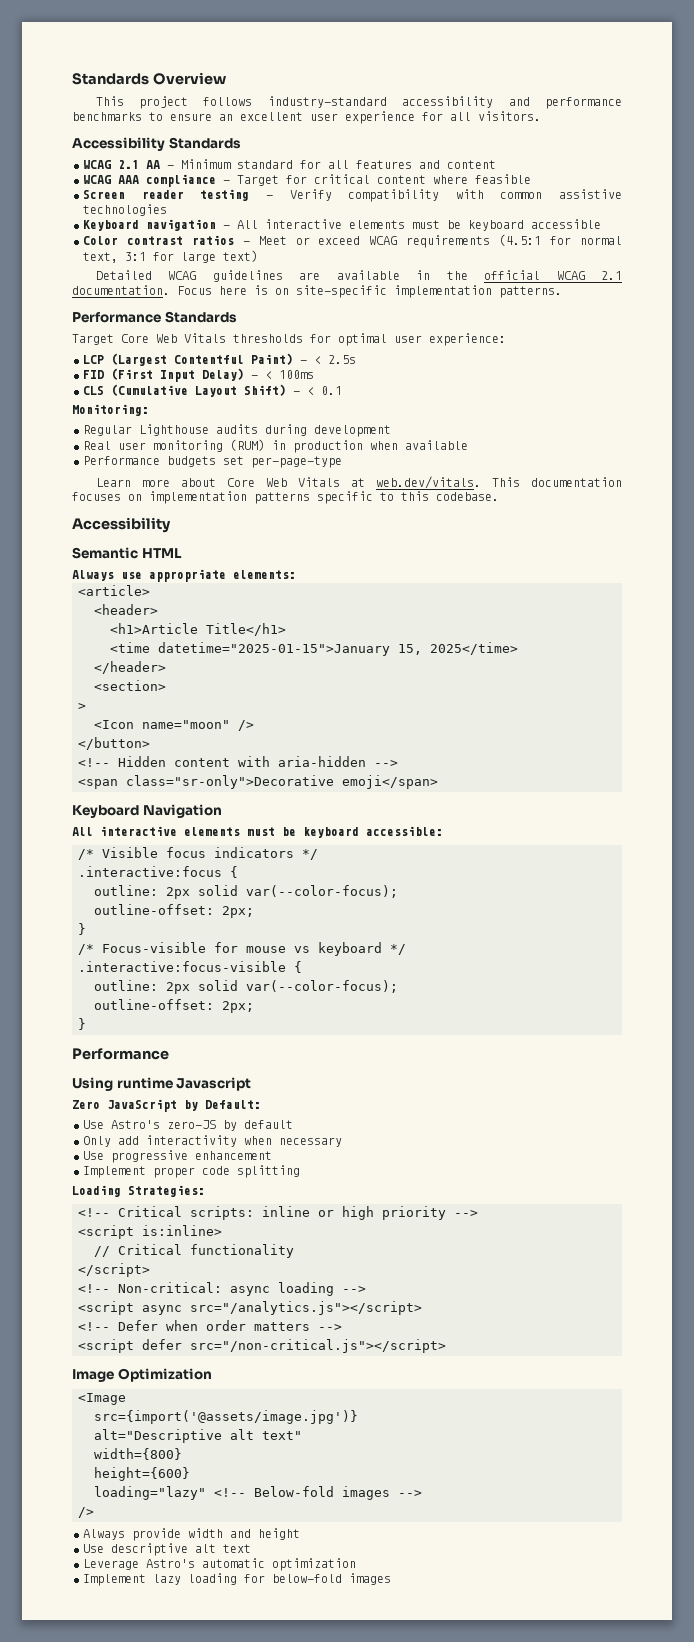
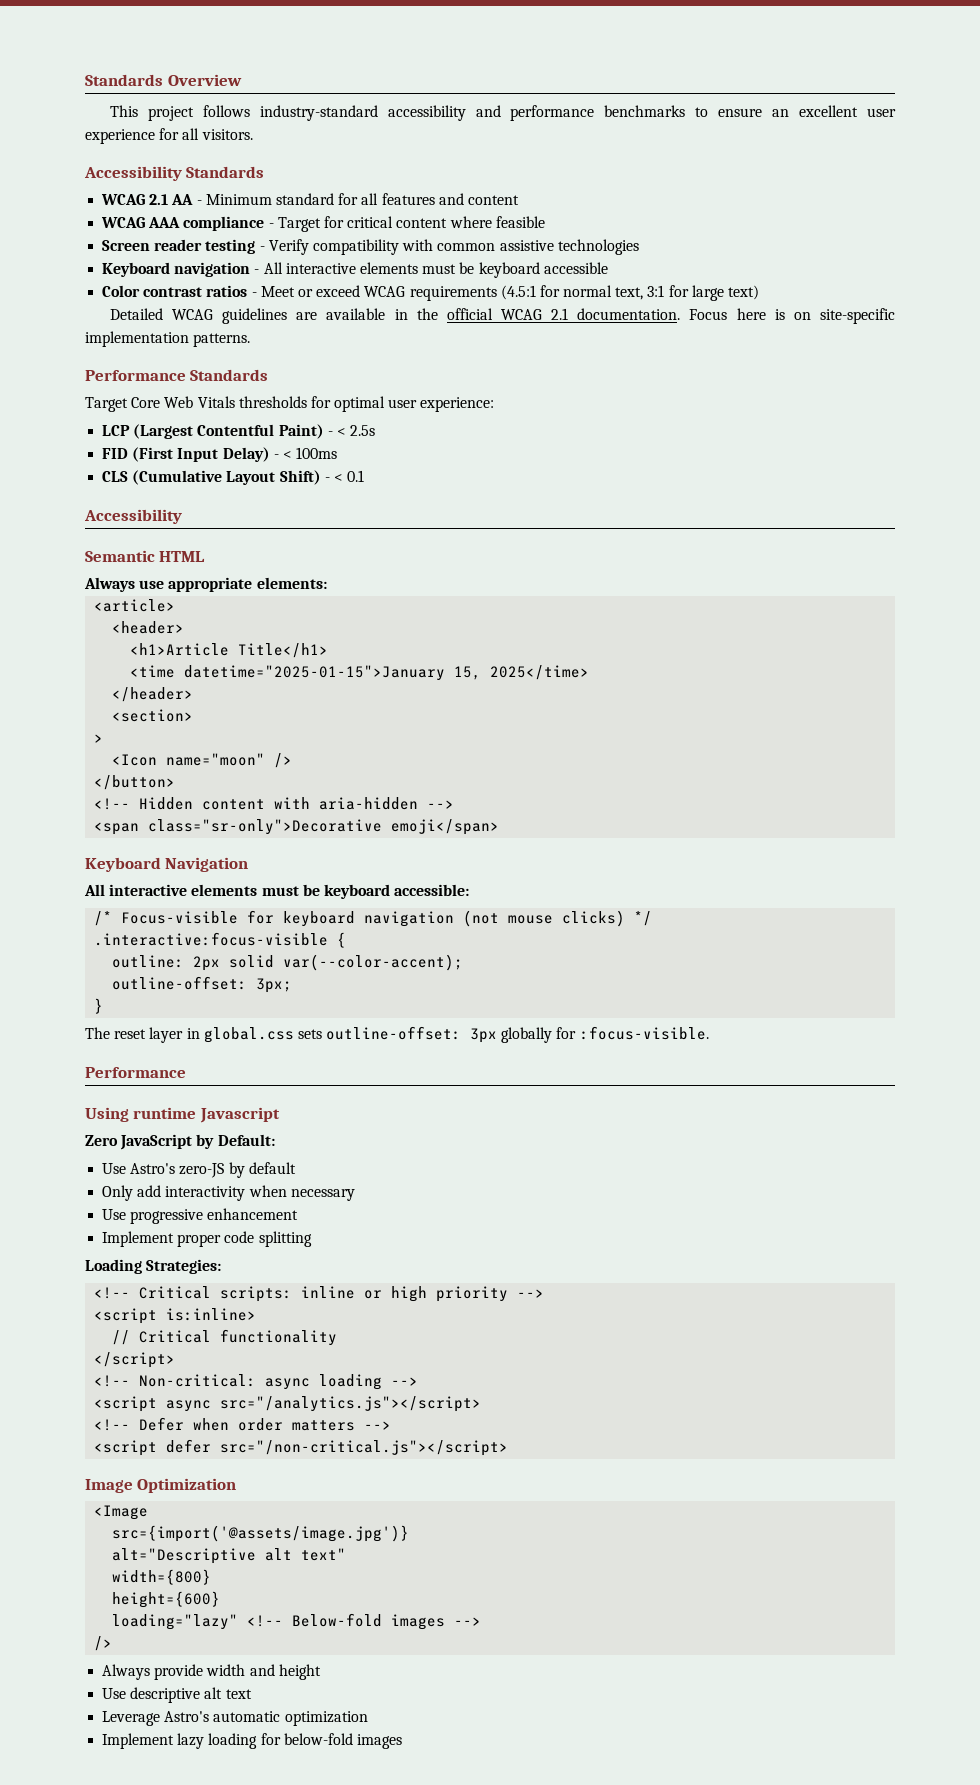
- Monitoring:
- Regular Lighthouse audits during development
- Real user monitoring (RUM) in production when available
- Performance budgets set per-page-type
- Learn more about Core Web Vitals at web.dev/vitals. This documentation focuses on implementation patterns specific to this codebase.
- /* Visible focus indicators */
- .interactive:focus {
- outline: 2px solid var(--color-focus);
- outline-offset: 2px;
- }
- /* Focus-visible for mouse vs keyboard */
+ /* Focus-visible for keyboard navigation (not mouse clicks) */
  .interactive:focus-visible {
- outline: 2px solid var(--color-focus);
- outline-offset: 2px;
+ outline: 2px solid var(--color-accent);
+ outline-offset: 3px;
  }
+ The reset layer in global.css sets outline-offset: 3px globally for :focus-visible.

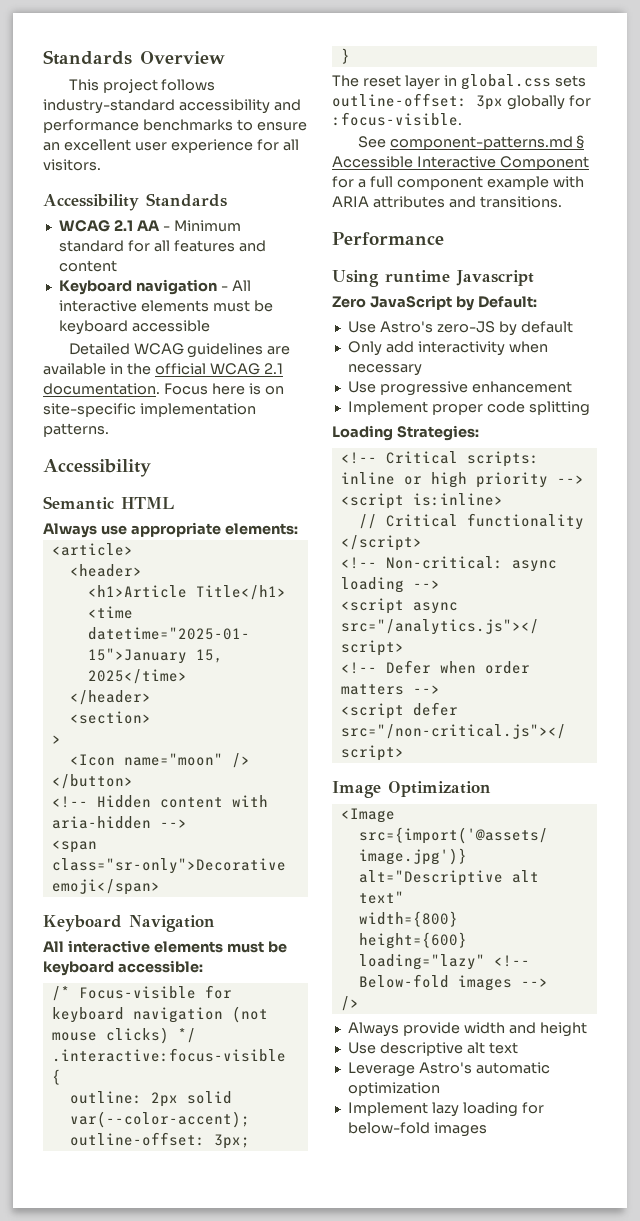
- WCAG AAA compliance - Target for critical content where feasible
- Screen reader testing - Verify compatibility with common assistive technologies
- Color contrast ratios - Meet or exceed WCAG requirements (4.5:1 for normal text, 3:1 for large text)
- Performance Standards
- Target Core Web Vitals thresholds for optimal user experience:
- LCP (Largest Contentful Paint) - < 2.5s
- FID (First Input Delay) - < 100ms
- CLS (Cumulative Layout Shift) - < 0.1
+ See component-patterns.md § Accessible Interactive Component for a full component example with ARIA attributes and transitions.

